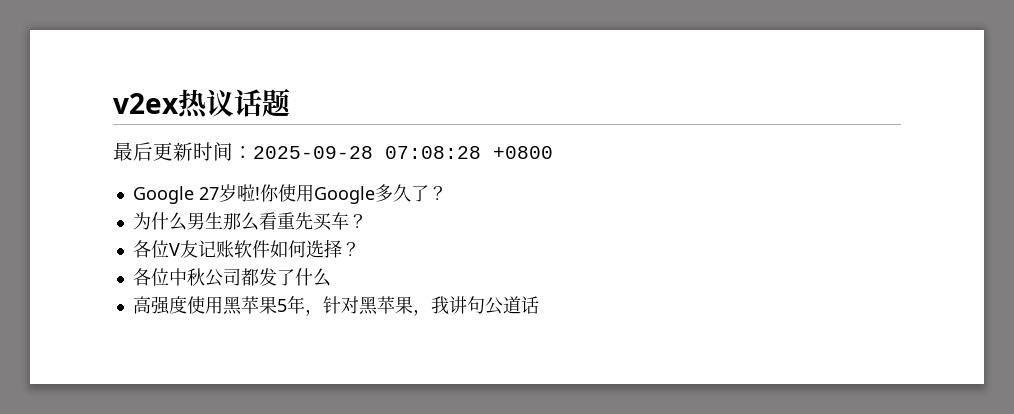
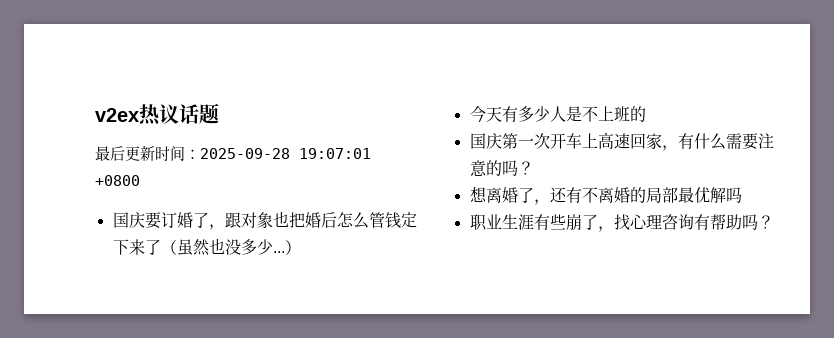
- 最后更新时间：2025-09-28 07:08:28 +0800
+ 最后更新时间：2025-09-28 19:07:01 +0800
- Google 27岁啦!你使用Google多久了？
- 为什么男生那么看重先买车？
- 各位V友记账软件如何选择？
- 各位中秋公司都发了什么
- 高强度使用黑苹果5年，针对黑苹果，我讲句公道话
+ 国庆要订婚了，跟对象也把婚后怎么管钱定下来了（虽然也没多少...）
+ 今天有多少人是不上班的
+ 国庆第一次开车上高速回家，有什么需要注意的吗？
+ 想离婚了，还有不离婚的局部最优解吗
+ 职业生涯有些崩了，找心理咨询有帮助吗？

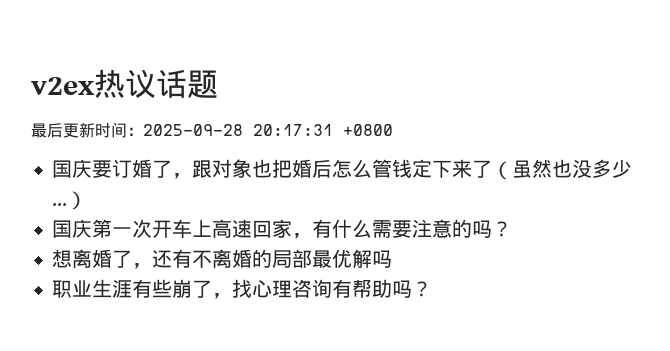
- 最后更新时间：2025-09-28 19:07:01 +0800
+ 最后更新时间：2025-09-28 20:17:31 +0800
- 今天有多少人是不上班的

